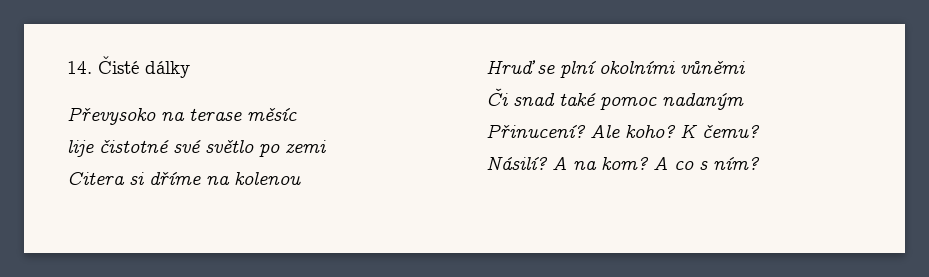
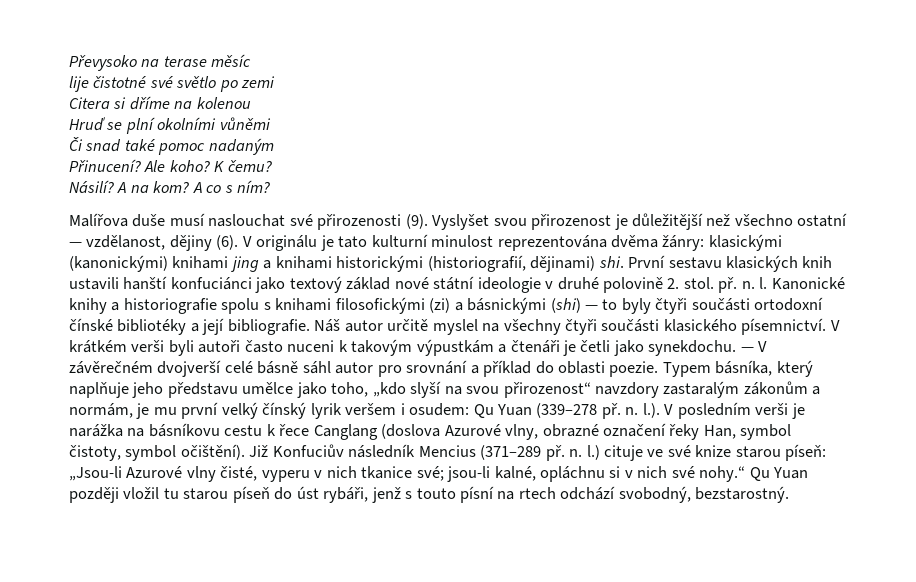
- 14. Čisté dálky
+ Malířova duše musí naslouchat své přirozenosti (9). Vyslyšet svou přirozenost je důležitější než všechno ostatní — vzdělanost, dějiny (6). V originálu je tato kulturní minulost reprezentována dvěma žánry: klasickými (kanonickými) knihami jing a knihami historickými (historiografií, dějinami) shi. První sestavu klasických knih ustavili hanští konfuciánci jako textový základ nové státní ideologie v druhé polovině 2. stol. př. n. l. Kanonické knihy a historiografie spolu s knihami filosofickými (zi) a básnickými (shi) — to byly čtyři součásti ortodoxní čínské bibliotéky a její bibliografie. Náš autor určitě myslel na všechny čtyři součásti klasického písemnictví. V krátkém verši byli autoři často nuceni k takovým výpustkám a čtenáři je četli jako synekdochu. — V závěrečném dvojverší celé básně sáhl autor pro srovnání a příklad do oblasti poezie. Typem básníka, který naplňuje jeho představu umělce jako toho, „kdo slyší na svou přirozenost“ navzdory zastaralým zákonům a normám, je mu první velký čínský lyrik veršem i osudem: Qu Yuan (339–278 př. n. l.). V posledním verši je narážka na básníkovu cestu k řece Canglang (doslova Azurové vlny, obrazné označení řeky Han, symbol čistoty, symbol očištění). Již Konfuciův následník Mencius (371–289 př. n. l.) cituje ve své knize starou píseň: „Jsou-li Azurové vlny čisté, vyperu v nich tkanice své; jsou-li kalné, opláchnu si v nich své nohy.“ Qu Yuan později vložil tu starou píseň do úst rybáři, jenž s touto písní na rtech odchází svobodný, bezstarostný.

